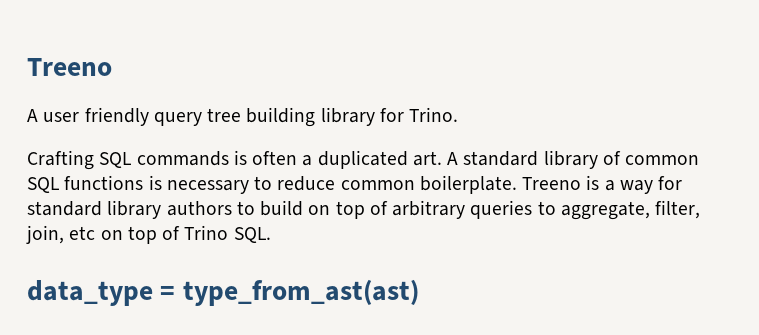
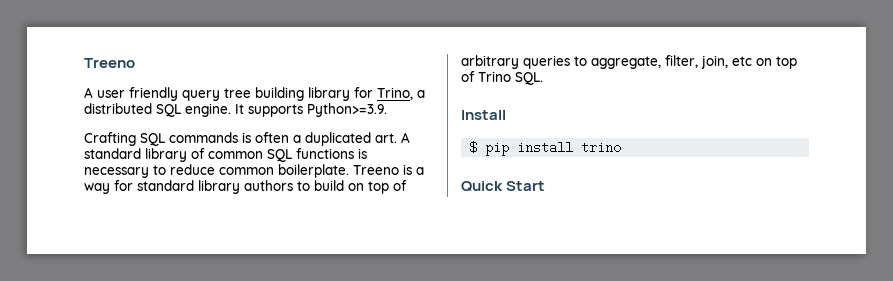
- A user friendly query tree building library for Trino.
+ A user friendly query tree building library for Trino, a distributed SQL engine. It supports Python>=3.9.
- data_type = type_from_ast(ast)
+ Install
+ $ pip install trino
+ Quick Start

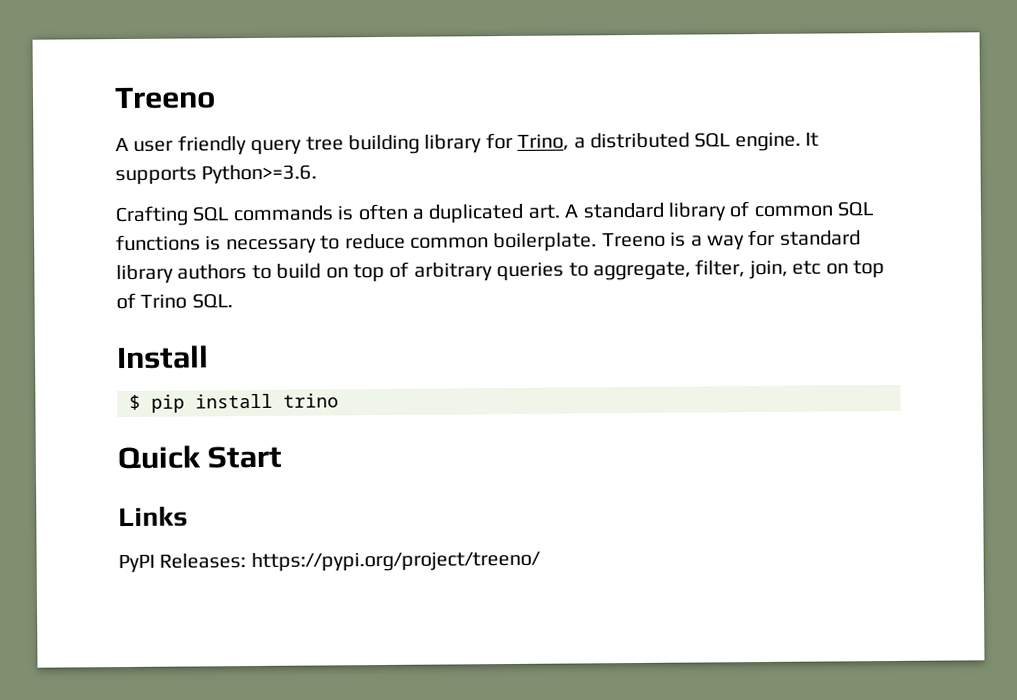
- It supports Python>=3.9.
+ It supports Python>=3.6.
+ Links
+ PyPI Releases: https://pypi.org/project/treeno/

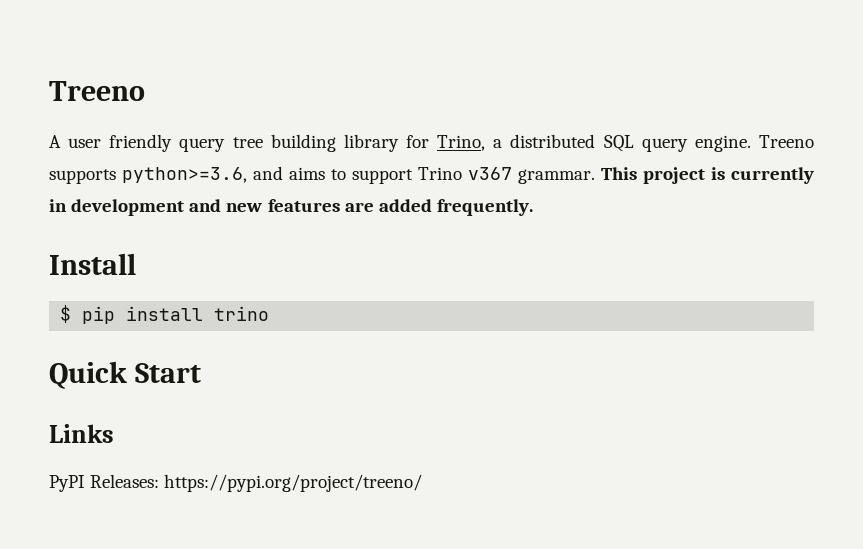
- A user friendly query tree building library for Trino, a distributed SQL engine. It supports Python>=3.6.
- Crafting SQL commands is often a duplicated art. A standard library of common SQL functions is necessary to reduce common boilerplate. Treeno is a way for standard library authors to build on top of arbitrary queries to aggregate, filter, join, etc on top of Trino SQL.
+ A user friendly query tree building library for Trino, a distributed SQL query engine. Treeno supports python>=3.6, and aims to support Trino v367 grammar. This project is currently in development and new features are added frequently.

